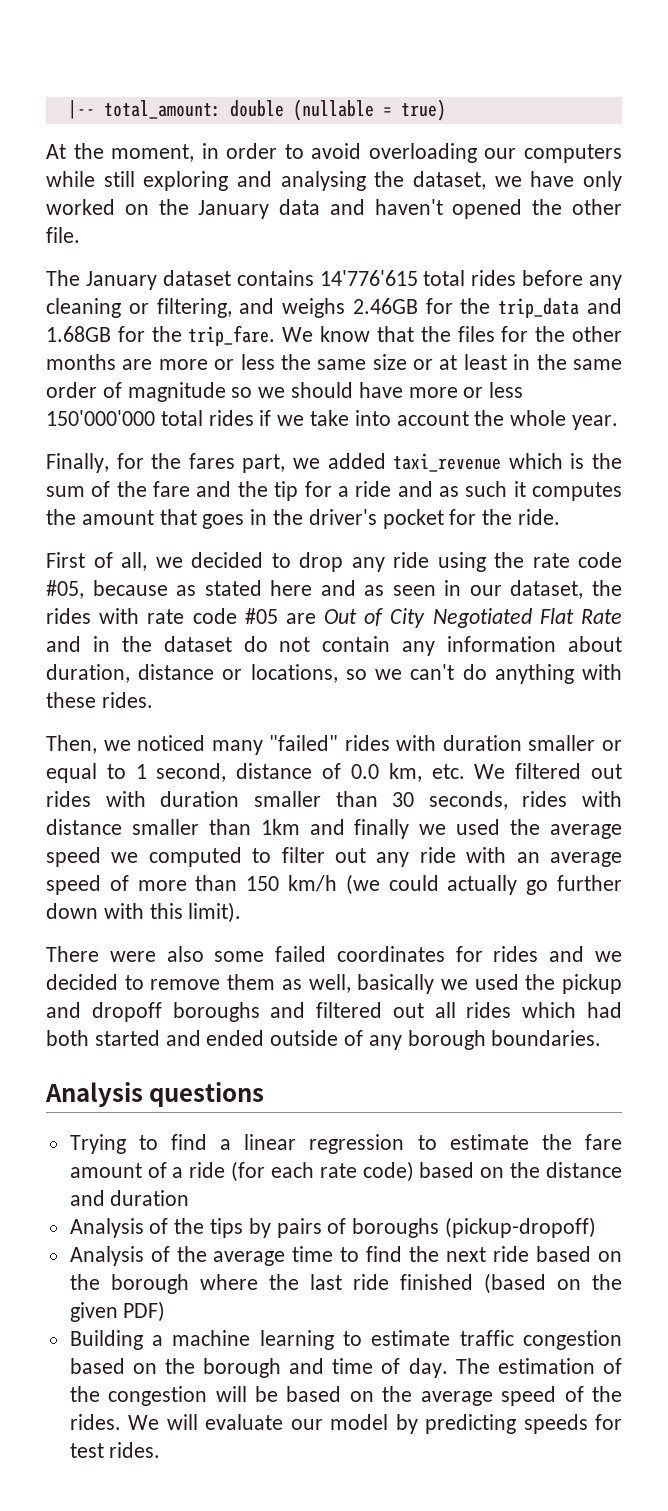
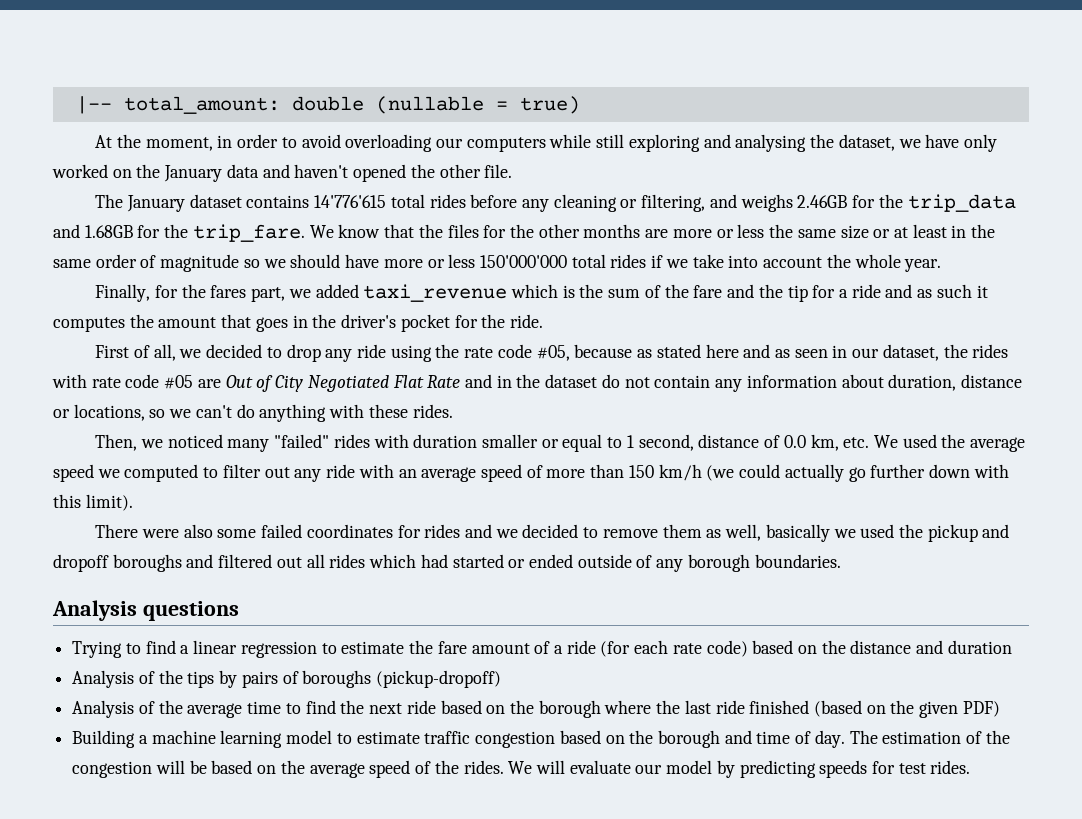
- Then, we noticed many "failed" rides with duration smaller or equal to 1 second, distance of 0.0 km, etc. We filtered out rides with duration smaller than 30 seconds, rides with distance smaller than 1km and finally we used the average speed we computed to filter out any ride with an average speed of more than 150 km/h (we could actually go further down with this limit).
+ Then, we noticed many "failed" rides with duration smaller or equal to 1 second, distance of 0.0 km, etc. We used the average speed we computed to filter out any ride with an average speed of more than 150 km/h (we could actually go further down with this limit).
- There were also some failed coordinates for rides and we decided to remove them as well, basically we used the pickup and dropoff boroughs and filtered out all rides which had both started and ended outside of any borough boundaries.
+ There were also some failed coordinates for rides and we decided to remove them as well, basically we used the pickup and dropoff boroughs and filtered out all rides which had started or ended outside of any borough boundaries.
- Building a machine learning to estimate traffic congestion based on the borough and time of day.
+ Building a machine learning model to estimate traffic congestion based on the borough and time of day.

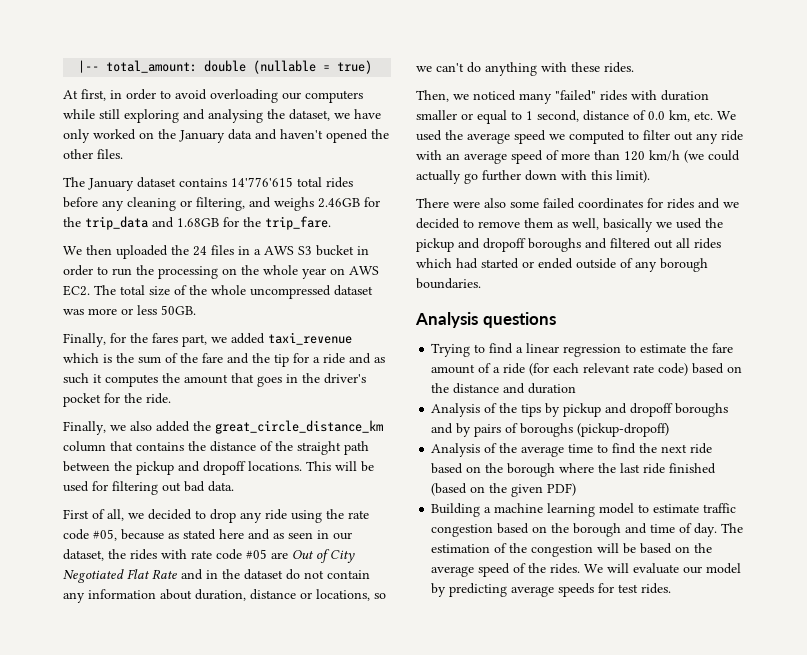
- At the moment, in order to avoid overloading our computers while still exploring and analysing the dataset, we have only worked on the January data and haven't opened the other file.
+ At first, in order to avoid overloading our computers while still exploring and analysing the dataset, we have only worked on the January data and haven't opened the other files.
- The January dataset contains 14'776'615 total rides before any cleaning or filtering, and weighs 2.46GB for the trip_data and 1.68GB for the trip_fare. We know that the files for the other months are more or less the same size or at least in the same order of magnitude so we should have more or less 150'000'000 total rides if we take into account the whole year.
+ The January dataset contains 14'776'615 total rides before any cleaning or filtering, and weighs 2.46GB for the trip_data and 1.68GB for the trip_fare.
+ We then uploaded the 24 files in a AWS S3 bucket in order to run the processing on the whole year on AWS EC2. The total size of the whole uncompressed dataset was more or less 50GB.
+ Finally, we also added the great_circle_distance_km column that contains the distance of the straight path between the pickup and dropoff locations. This will be used for filtering out bad data.
- Then, we noticed many "failed" rides with duration smaller or equal to 1 second, distance of 0.0 km, etc. We used the average speed we computed to filter out any ride with an average speed of more than 150 km/h (we could actually go further down with this limit).
+ Then, we noticed many "failed" rides with duration smaller or equal to 1 second, distance of 0.0 km, etc. We used the average speed we computed to filter out any ride with an average speed of more than 120 km/h (we could actually go further down with this limit).
- Trying to find a linear regression to estimate the fare amount of a ride (for each rate code) based on the distance and duration
+ Trying to find a linear regression to estimate the fare amount of a ride (for each relevant rate code) based on the distance and duration
- Analysis of the tips by pairs of boroughs (pickup-dropoff)
+ Analysis of the tips by pickup and dropoff boroughs and by pairs of boroughs (pickup-dropoff)
- We will evaluate our model by predicting speeds for test rides.
+ We will evaluate our model by predicting average speeds for test rides.

